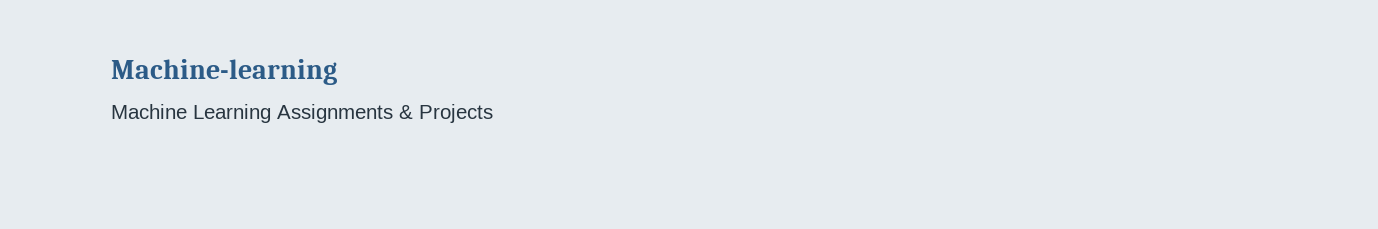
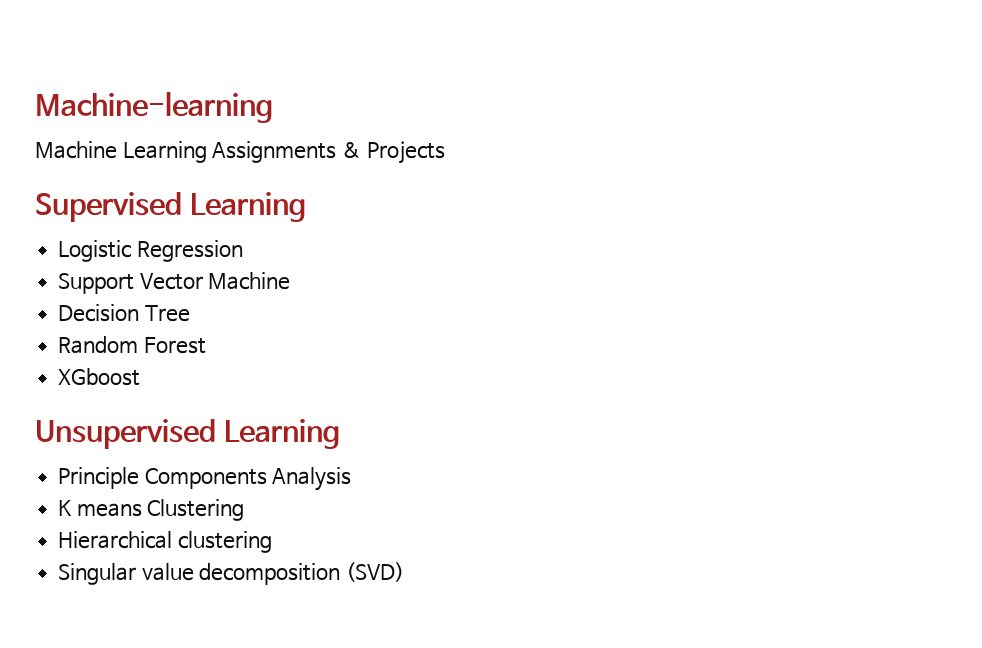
+ Supervised Learning
+ Logistic Regression
+ Support Vector Machine
+ Decision Tree
+ Random Forest
+ XGboost
+ Unsupervised Learning
+ Principle Components Analysis
+ K means Clustering
+ Hierarchical clustering
+ Singular value decomposition (SVD)

